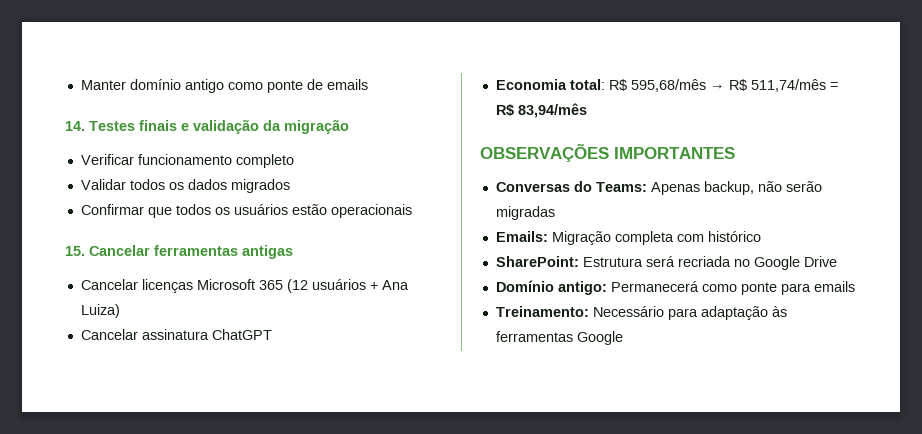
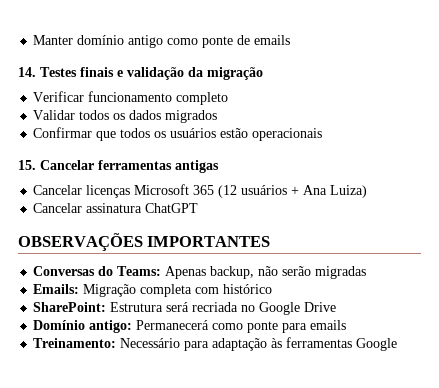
- Economia total: R$ 595,68/mês → R$ 511,74/mês = R$ 83,94/mês

